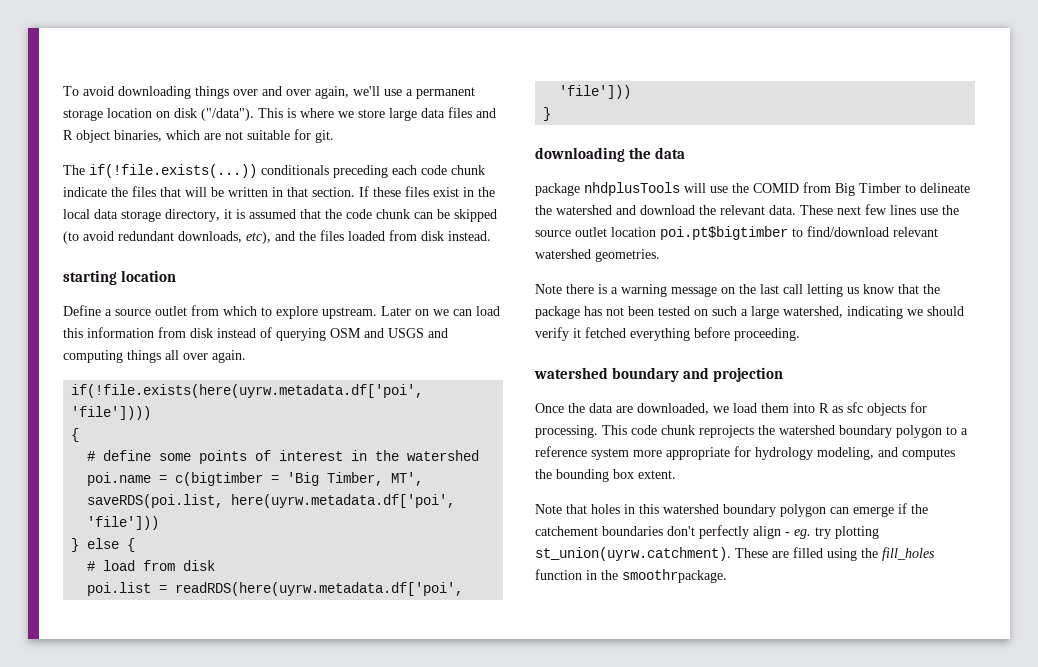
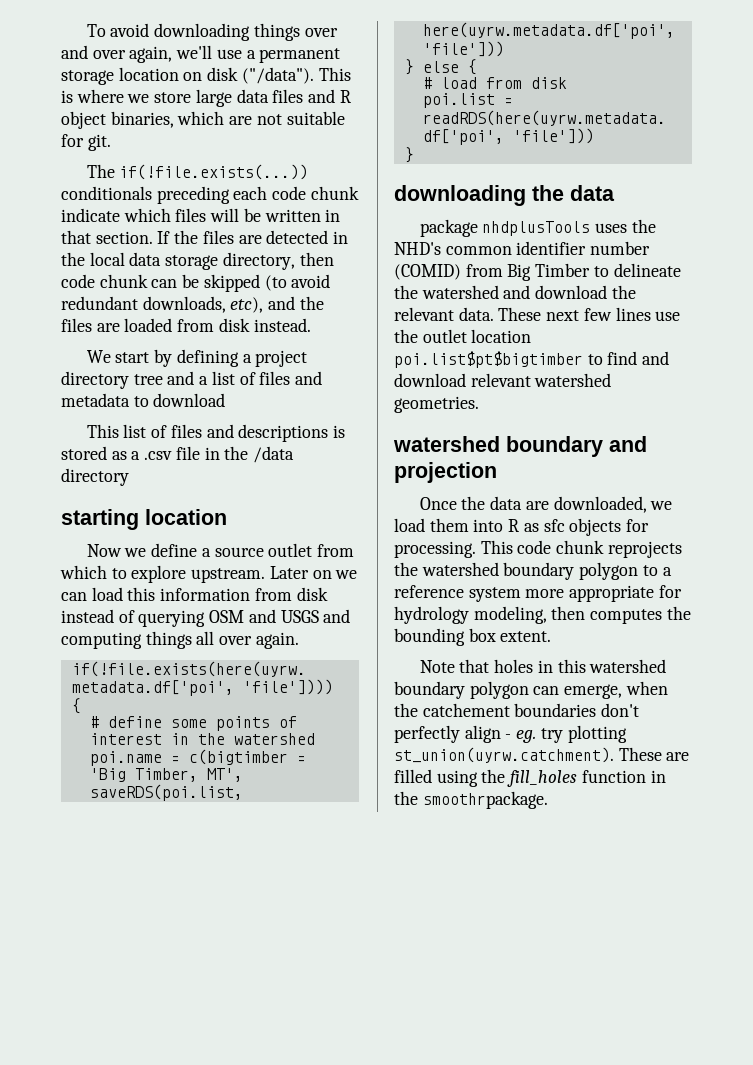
- The if(!file.exists(...)) conditionals preceding each code chunk indicate the files that will be written in that section.
+ The if(!file.exists(...)) conditionals preceding each code chunk indicate which files will be written in that section.
- If these files exist in the local data storage directory, it is assumed that the code chunk can be skipped (to avoid redundant downloads, etc), and the files loaded from disk instead.
+ If the files are detected in the local data storage directory, then code chunk can be skipped (to avoid redundant downloads, etc), and the files are loaded from disk instead.
+ We start by defining a project directory tree and a list of files and metadata to download
+ This list of files and descriptions is stored as a .csv file in the /data directory
- Define a source outlet from which to explore upstream.
+ Now we define a source outlet from which to explore upstream.
- package nhdplusTools will use the COMID from Big Timber to delineate the watershed and download the relevant data.
+ package nhdplusTools uses the NHD's common identifier number (COMID) from Big Timber to delineate the watershed and download the relevant data.
- These next few lines use the source outlet location poi.pt$bigtimber to find/download relevant watershed geometries.
- Note there is a warning message on the last call letting us know that the package has not been tested on such a large watershed, indicating we should verify it fetched everything before proceeding.
+ These next few lines use the outlet location poi.list$pt$bigtimber to find and download relevant watershed geometries.
- This code chunk reprojects the watershed boundary polygon to a reference system more appropriate for hydrology modeling, and computes the bounding box extent.
+ This code chunk reprojects the watershed boundary polygon to a reference system more appropriate for hydrology modeling, then computes the bounding box extent.
- Note that holes in this watershed boundary polygon can emerge if the catchement boundaries don't perfectly align - eg. try plotting st_union(uyrw.catchment). These are filled using the fill_holes function in the smoothrpackage.
+ Note that holes in this watershed boundary polygon can emerge, when the catchement boundaries don't perfectly align - eg. try plotting st_union(uyrw.catchment). These are filled using the fill_holes function in the smoothrpackage.

